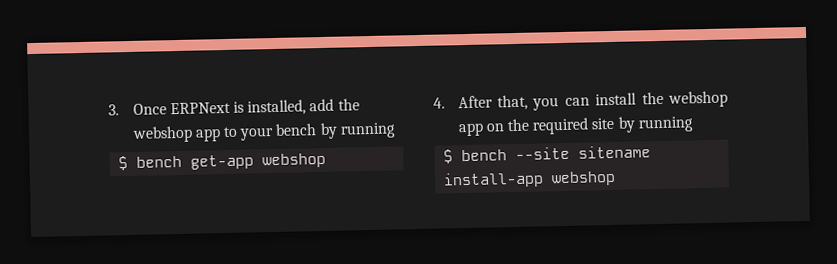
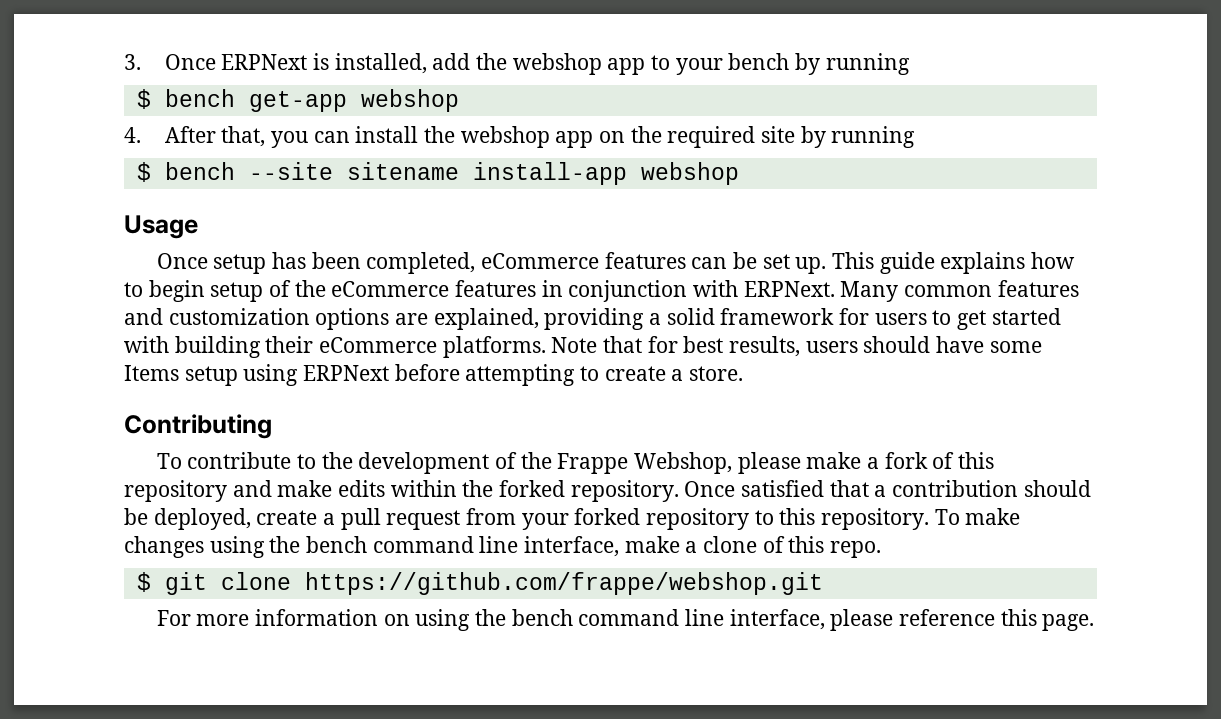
+ Usage
+ Once setup has been completed, eCommerce features can be set up. This guide explains how to begin setup of the eCommerce features in conjunction with ERPNext. Many common features and customization options are explained, providing a solid framework for users to get started with building their eCommerce platforms. Note that for best results, users should have some Items setup using ERPNext before attempting to create a store.
+ Contributing
+ To contribute to the development of the Frappe Webshop, please make a fork of this repository and make edits within the forked repository. Once satisfied that a contribution should be deployed, create a pull request from your forked repository to this repository. To make changes using the bench command line interface, make a clone of this repo.
+ $ git clone https://github.com/frappe/webshop.git
+ For more information on using the bench command line interface, please reference this page.

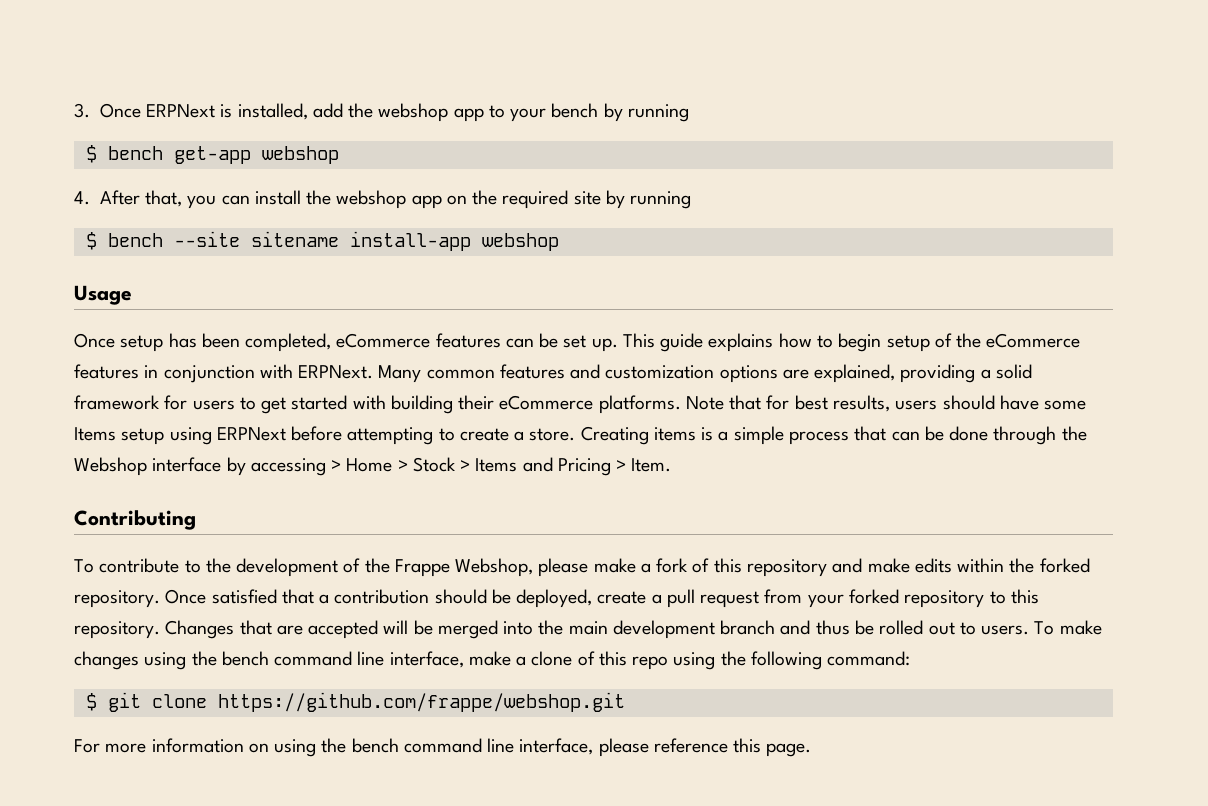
+ Creating items is a simple process that can be done through the Webshop interface by accessing > Home > Stock > Items and Pricing > Item.
+ Changes that are accepted will be merged into the main development branch and thus be rolled out to users.
- To make changes using the bench command line interface, make a clone of this repo.
+ To make changes using the bench command line interface, make a clone of this repo using the following command:

